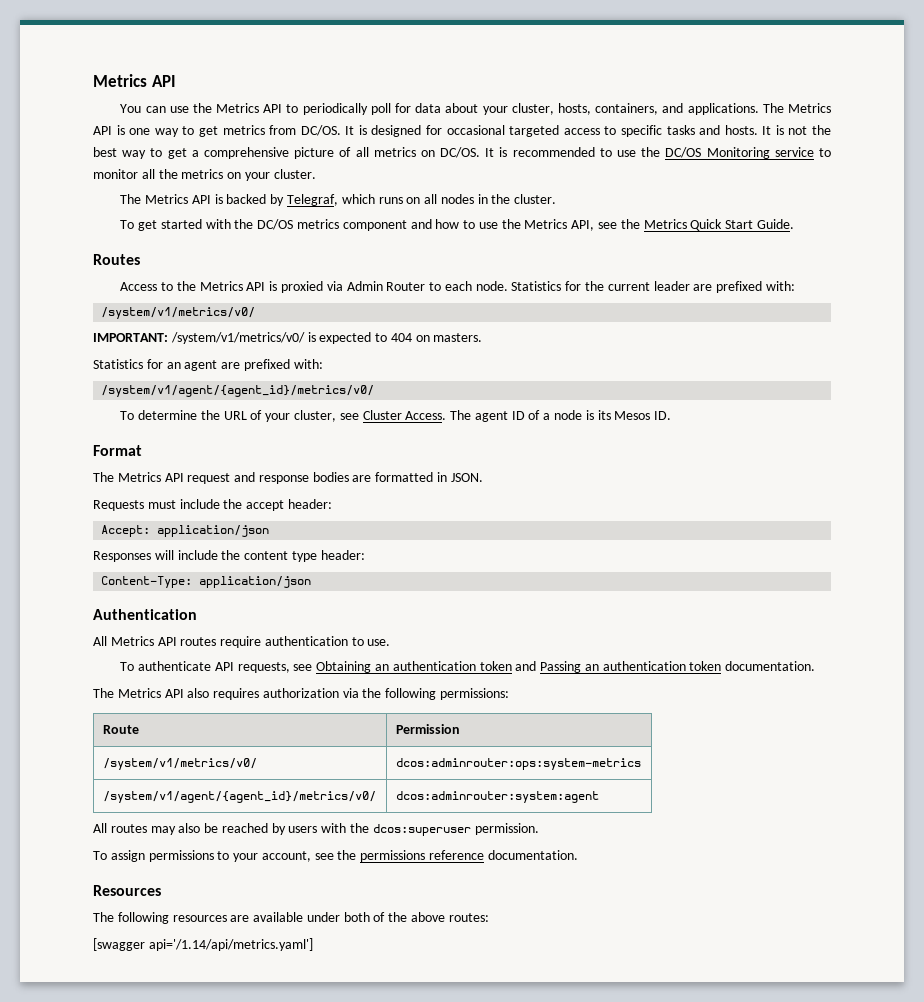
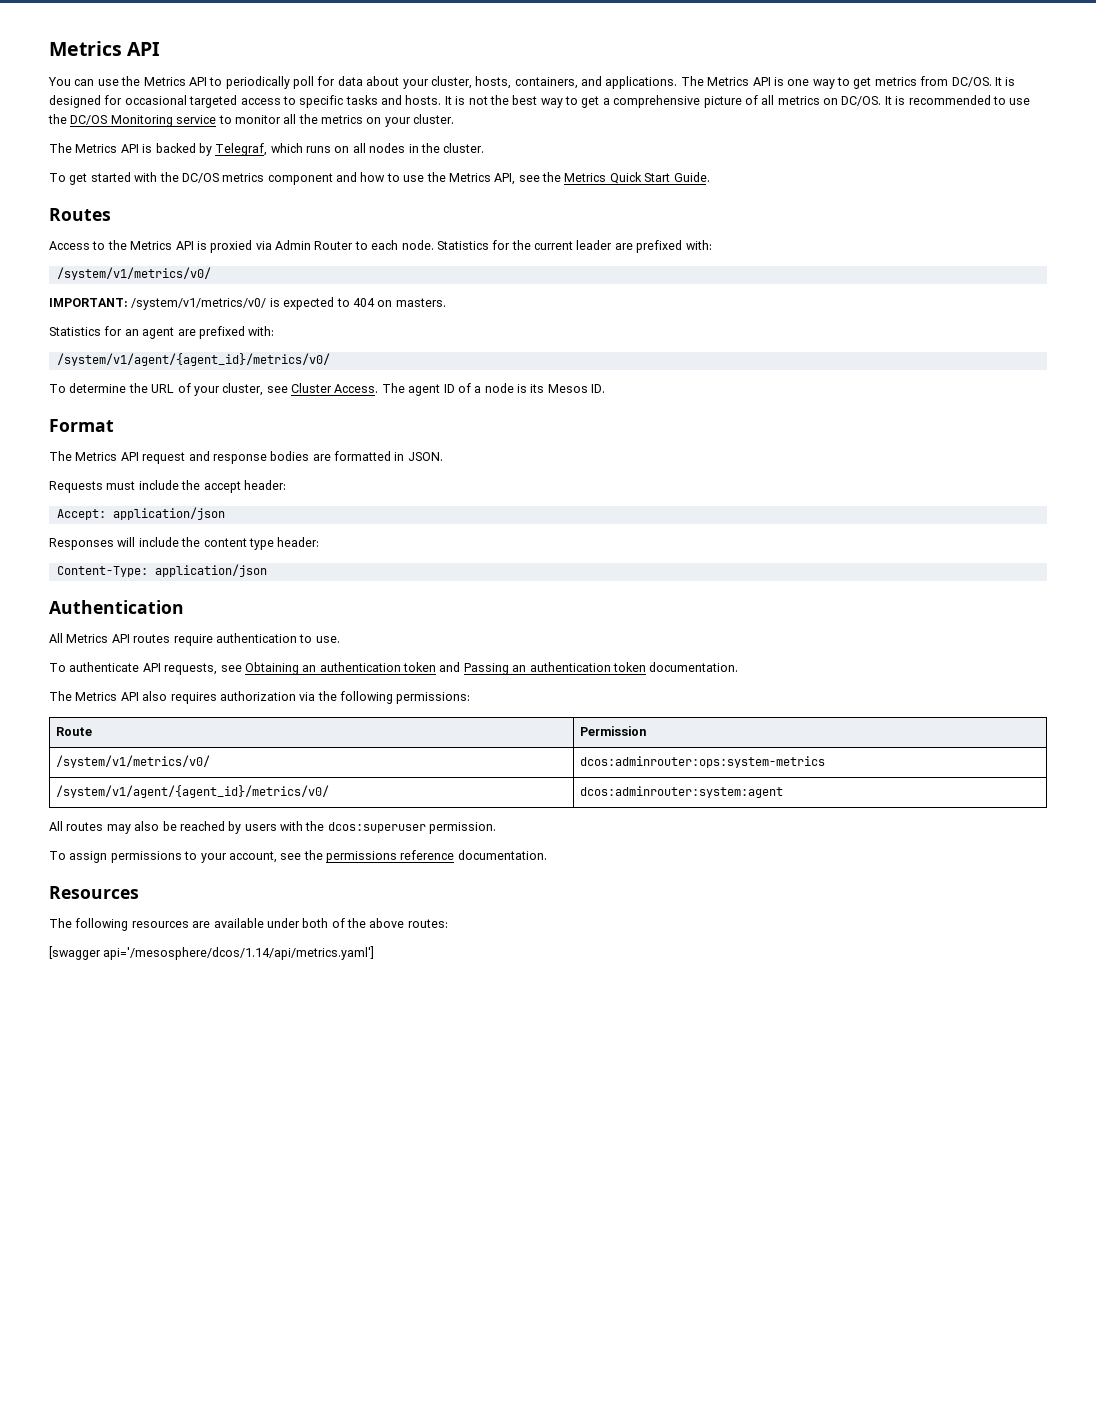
- [swagger api='/1.14/api/metrics.yaml']
+ [swagger api='/mesosphere/dcos/1.14/api/metrics.yaml']

